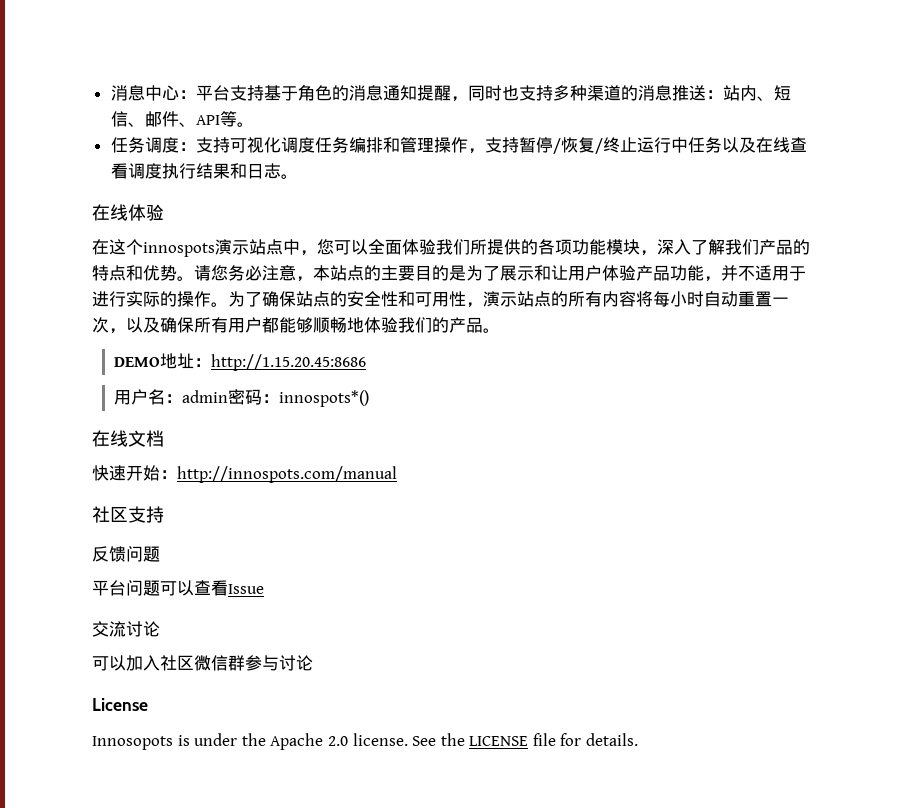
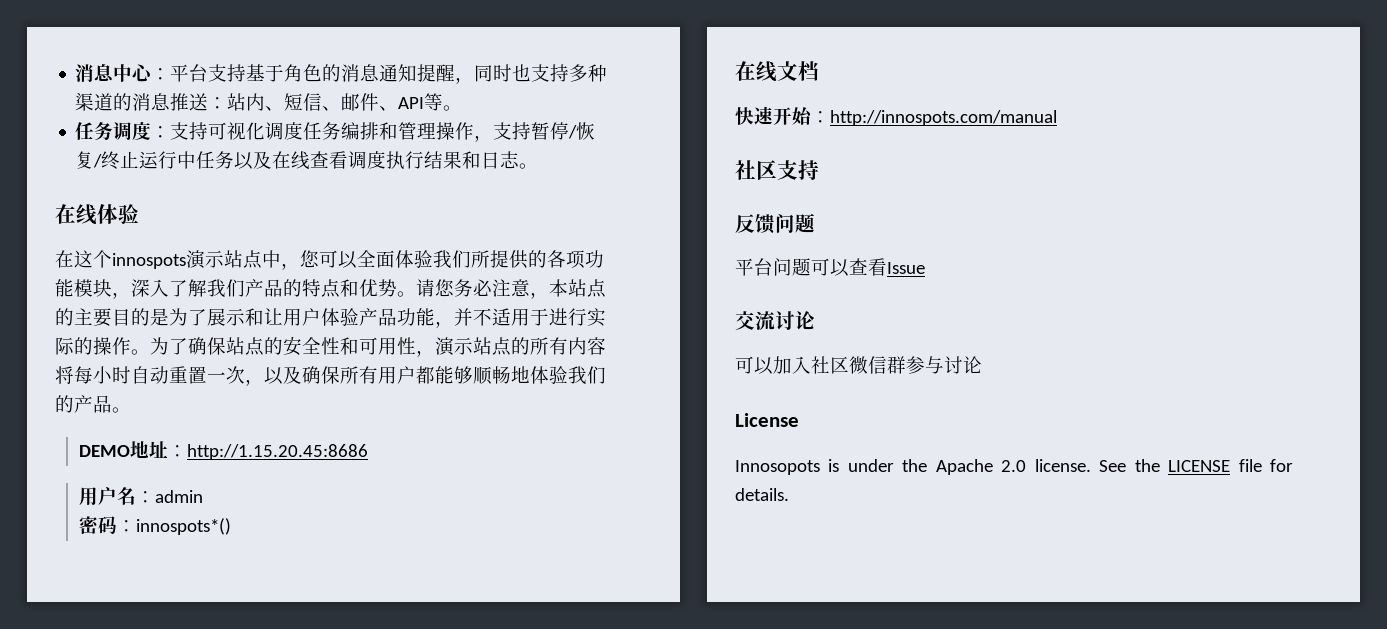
- 用户名：admin密码：innospots*()
+ 用户名：admin
+ 密码：innospots*()

